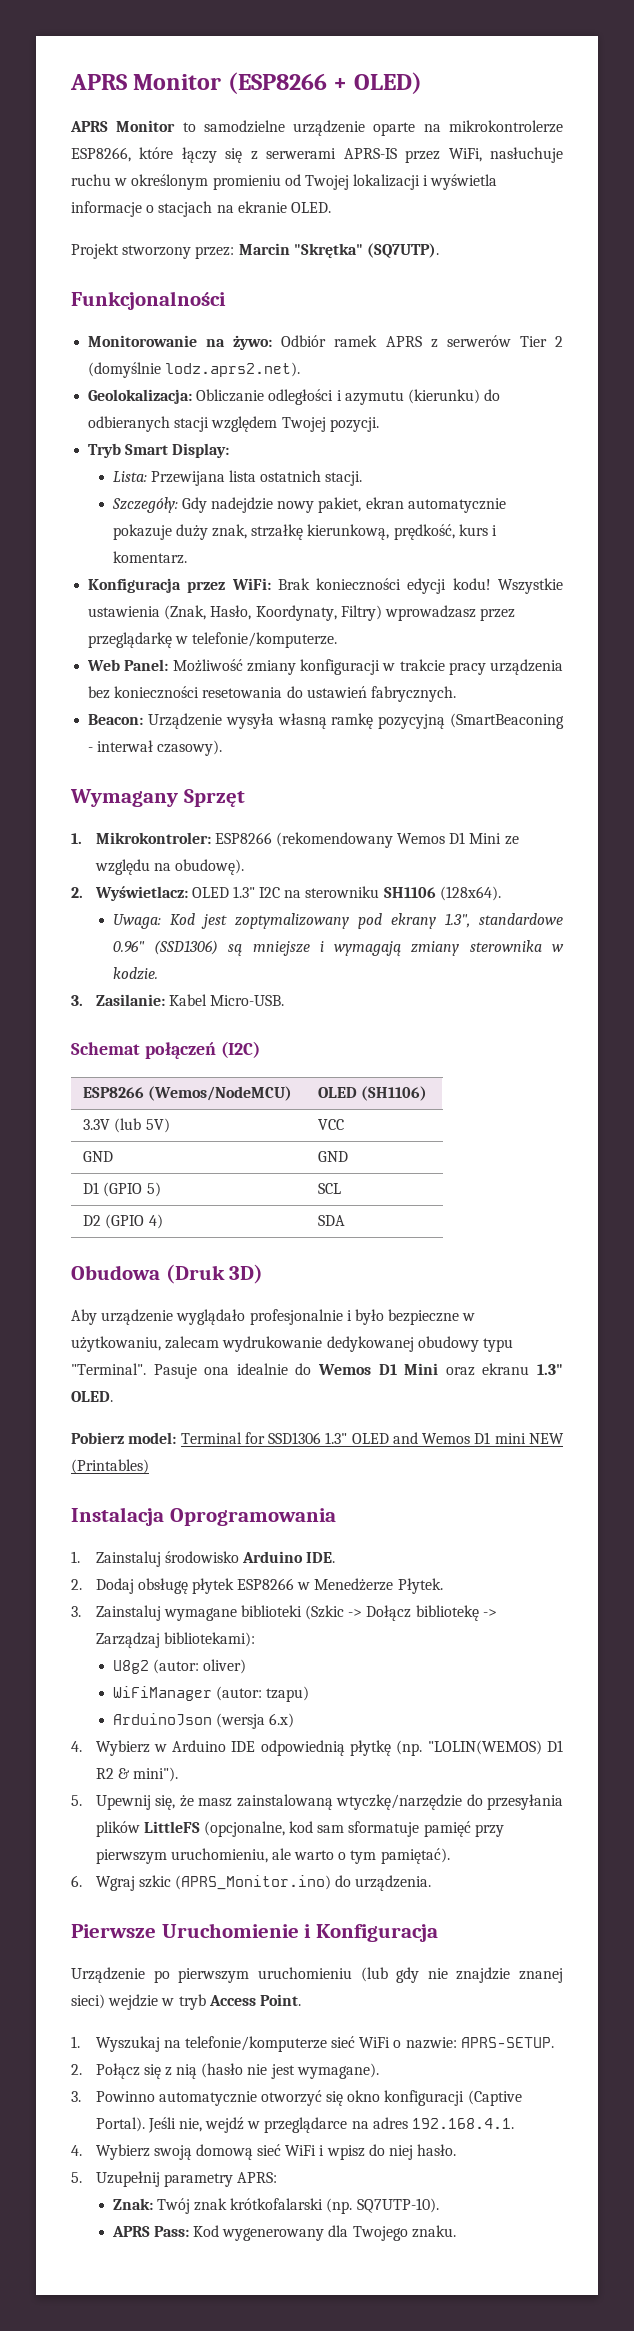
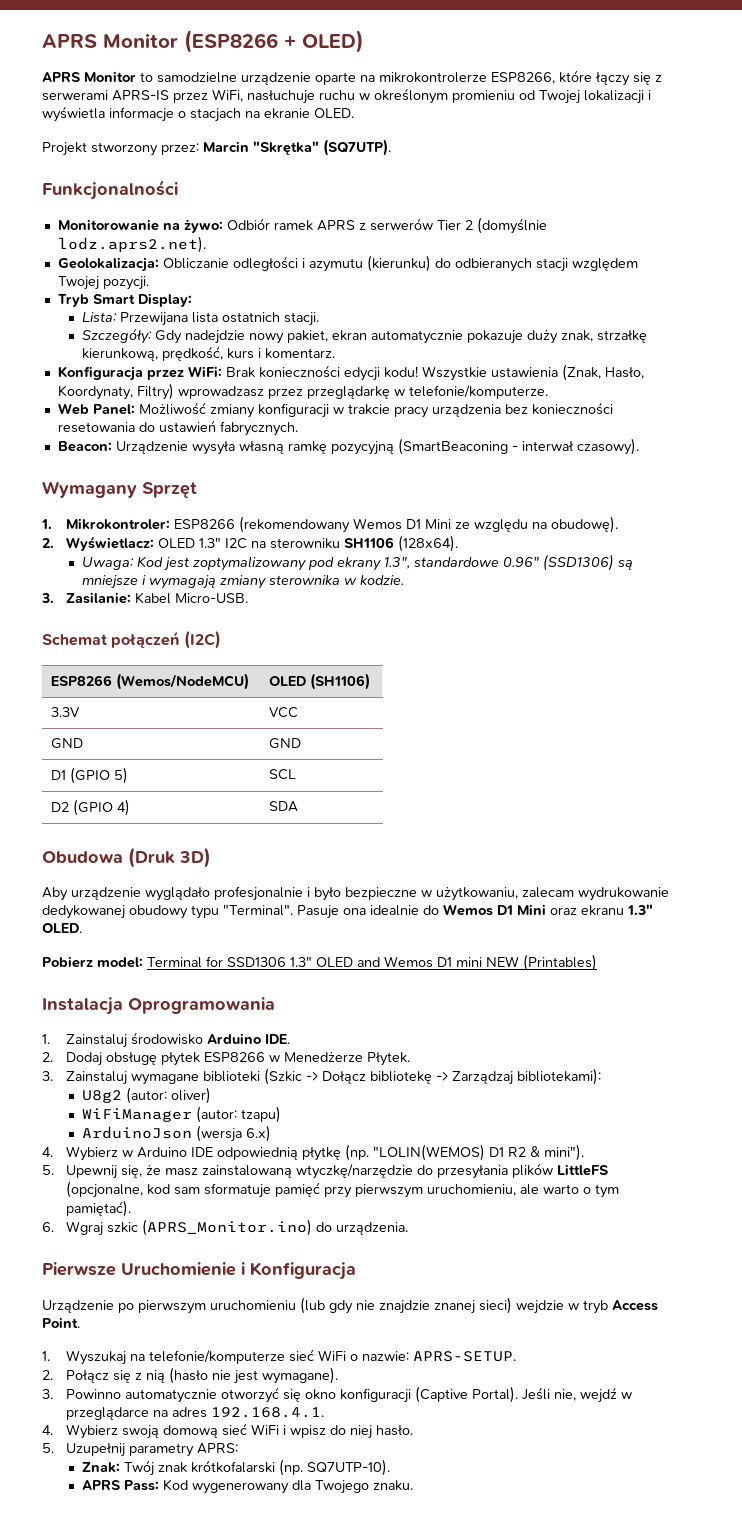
- 3.3V (lub 5V) | VCC
+ 3.3V | VCC

